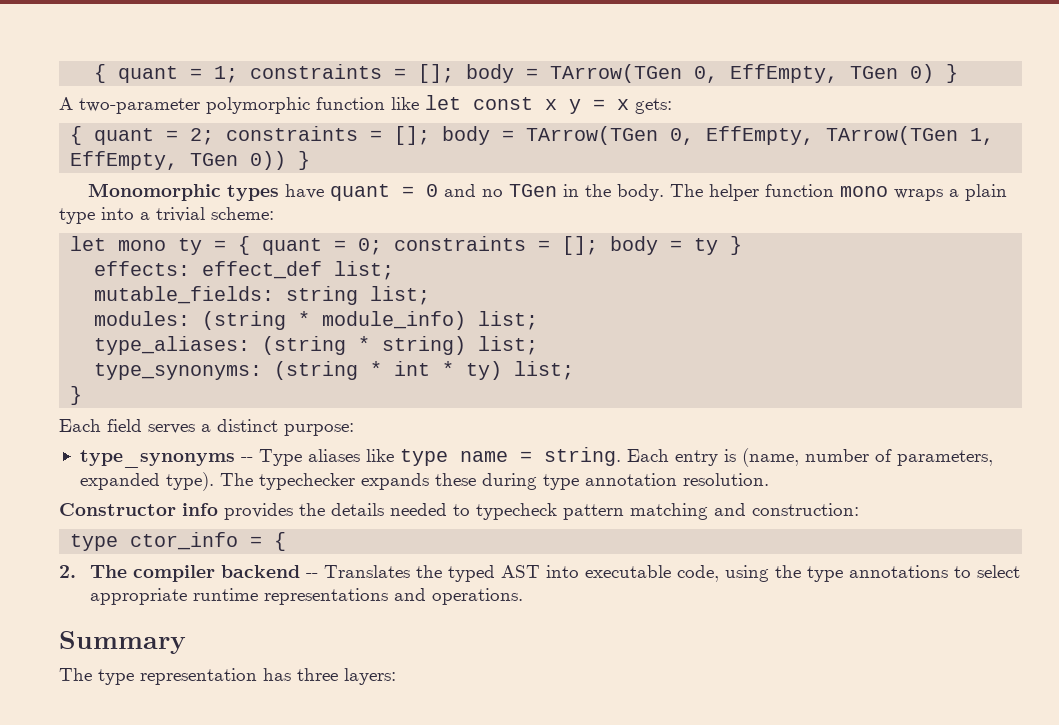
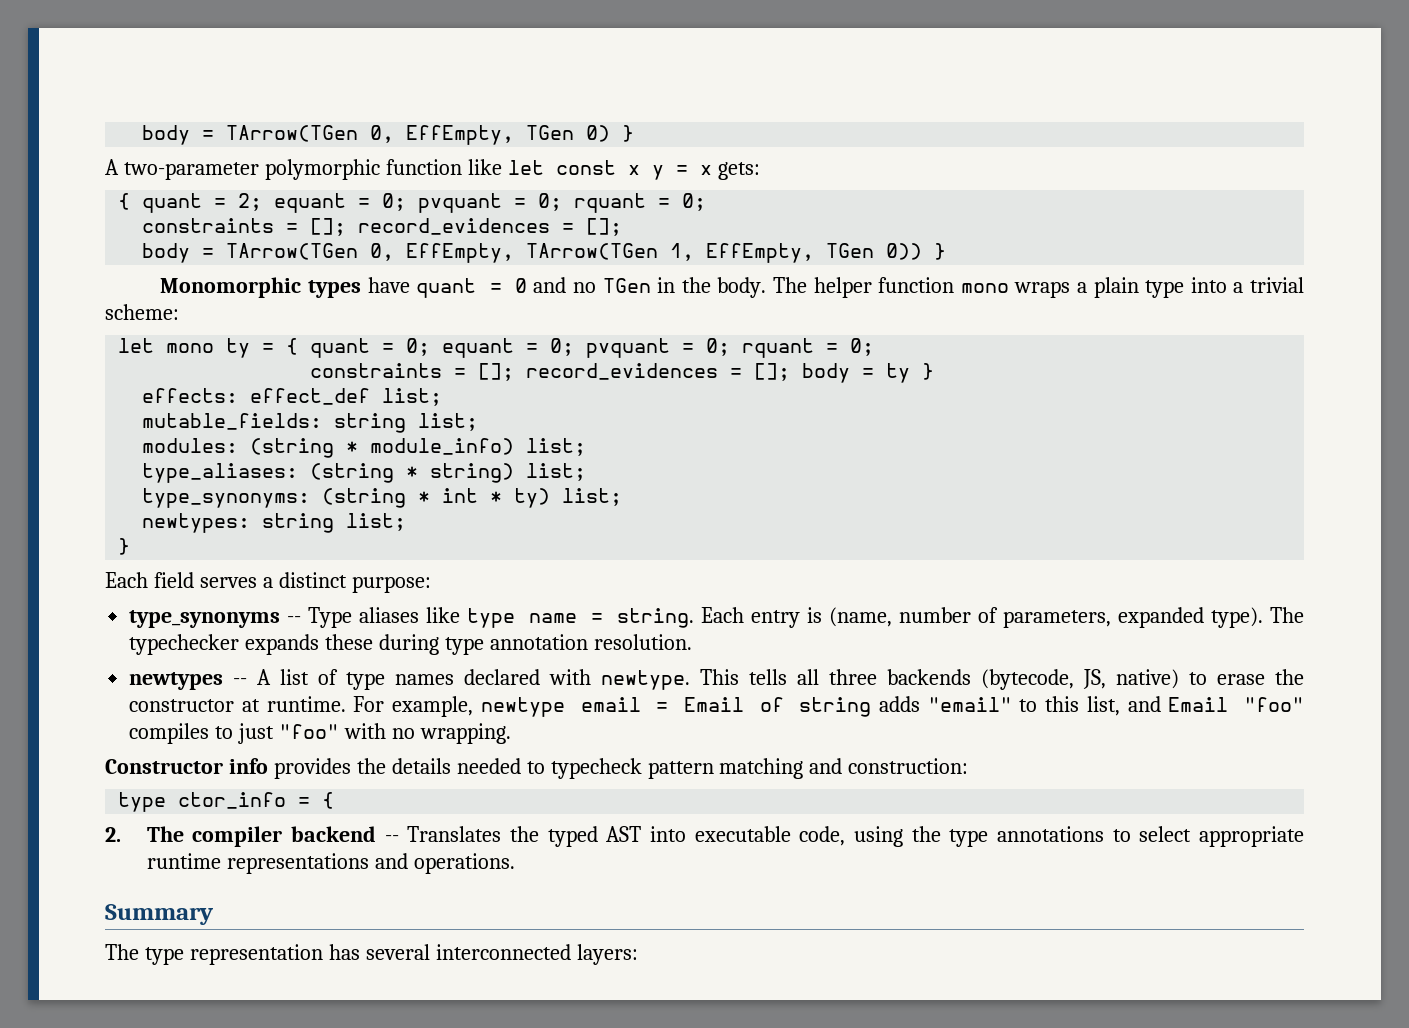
- { quant = 1; constraints = []; body = TArrow(TGen 0, EffEmpty, TGen 0) }
+ body = TArrow(TGen 0, EffEmpty, TGen 0) }
- { quant = 2; constraints = []; body = TArrow(TGen 0, EffEmpty, TArrow(TGen 1, EffEmpty, TGen 0)) }
+ { quant = 2; equant = 0; pvquant = 0; rquant = 0;
+ constraints = []; record_evidences = [];
+ body = TArrow(TGen 0, EffEmpty, TArrow(TGen 1, EffEmpty, TGen 0)) }
- let mono ty = { quant = 0; constraints = []; body = ty }
+ let mono ty = { quant = 0; equant = 0; pvquant = 0; rquant = 0;
+ constraints = []; record_evidences = []; body = ty }
+ newtypes: string list;
+ newtypes -- A list of type names declared with newtype. This tells all three backends (bytecode, JS, native) to erase the constructor at runtime. For example, newtype email = Email of string adds "email" to this list, and Email "foo" compiles to just "foo" with no wrapping.
- The type representation has three layers:
+ The type representation has several interconnected layers:

